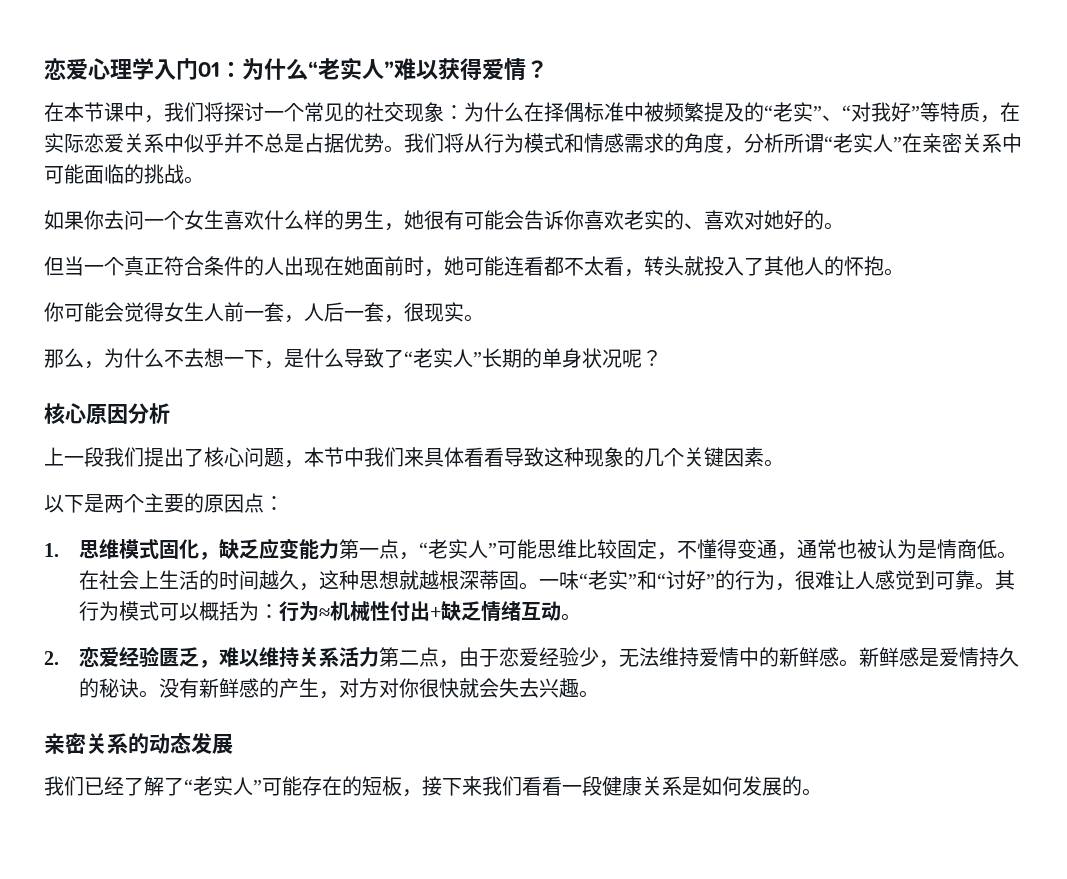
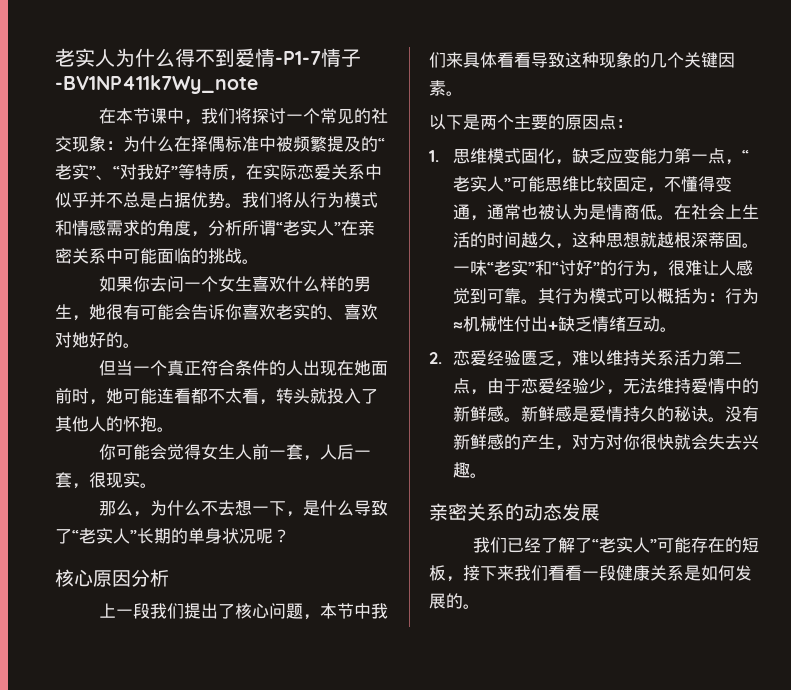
- 恋爱心理学入门01：为什么“老实人”难以获得爱情？
+ 老实人为什么得不到爱情-P1-7情子-BV1NP411k7Wy_note

